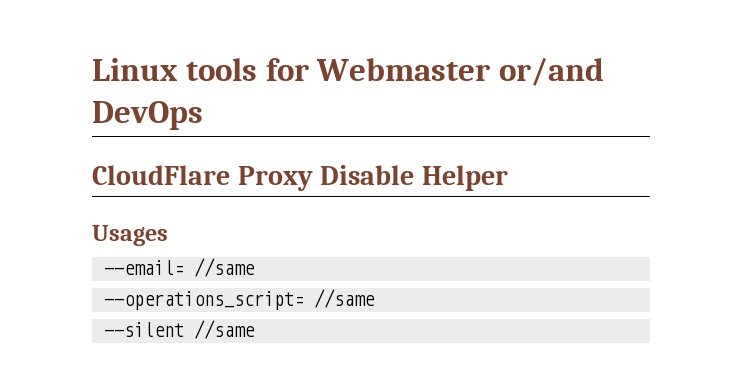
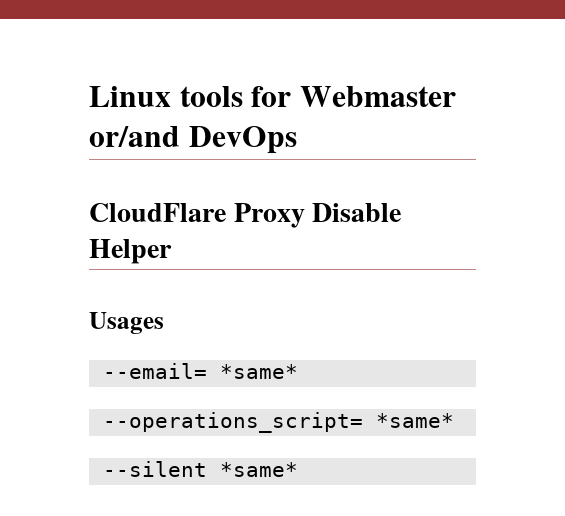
- --email= //same
+ --email= *same*
- --operations_script= //same
+ --operations_script= *same*
- --silent //same
+ --silent *same*

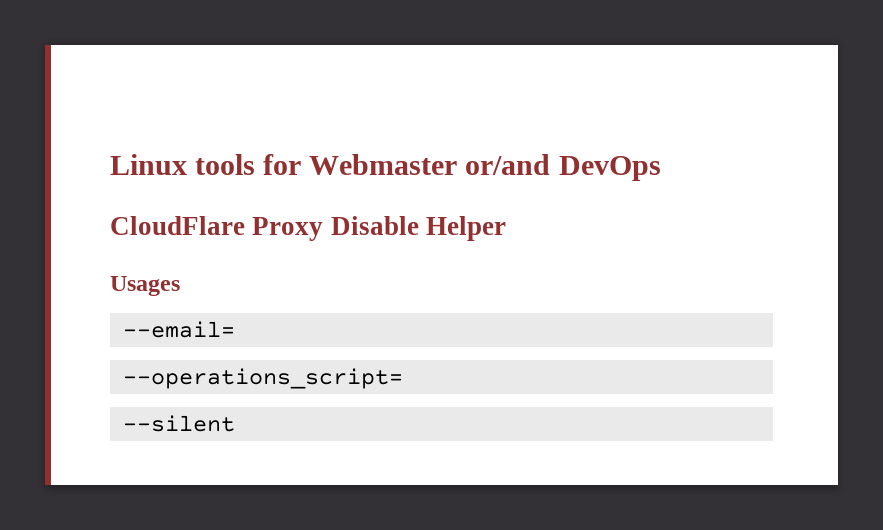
- --email= *same*
+ --email=
- --operations_script= *same*
+ --operations_script=
- --silent *same*
+ --silent

